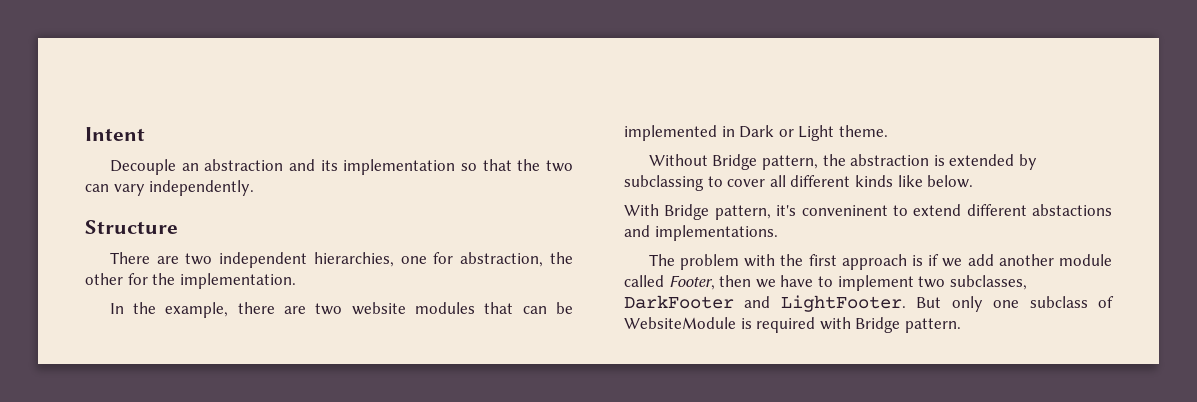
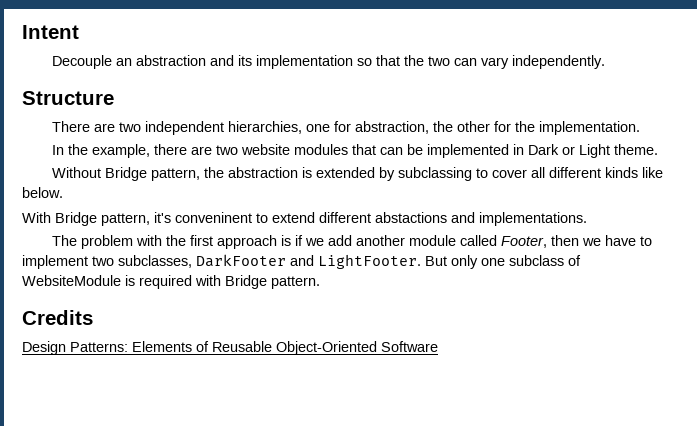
+ Credits
+ Design Patterns: Elements of Reusable Object-Oriented Software

